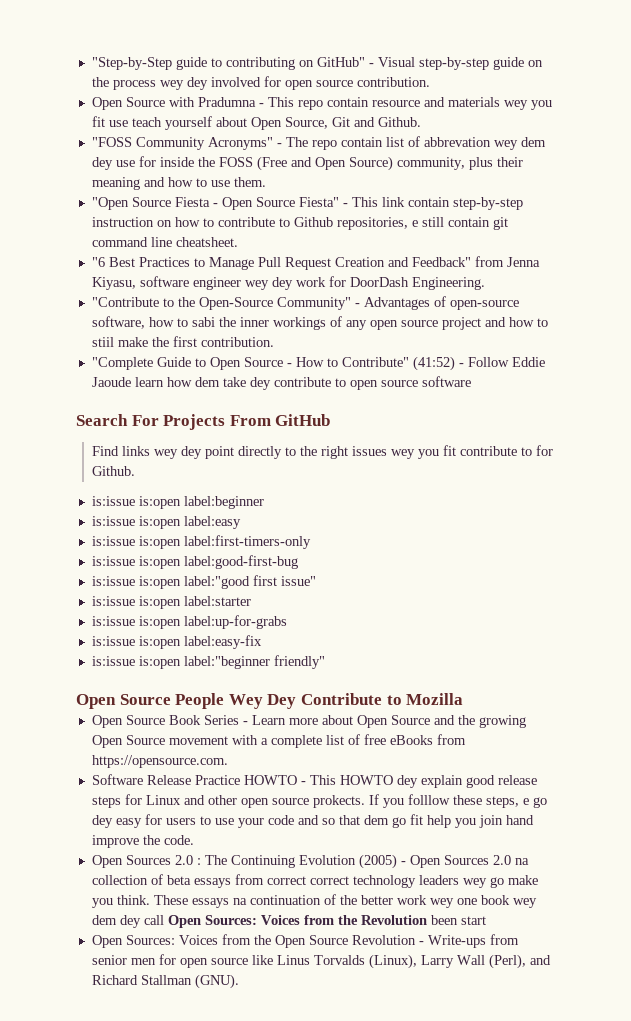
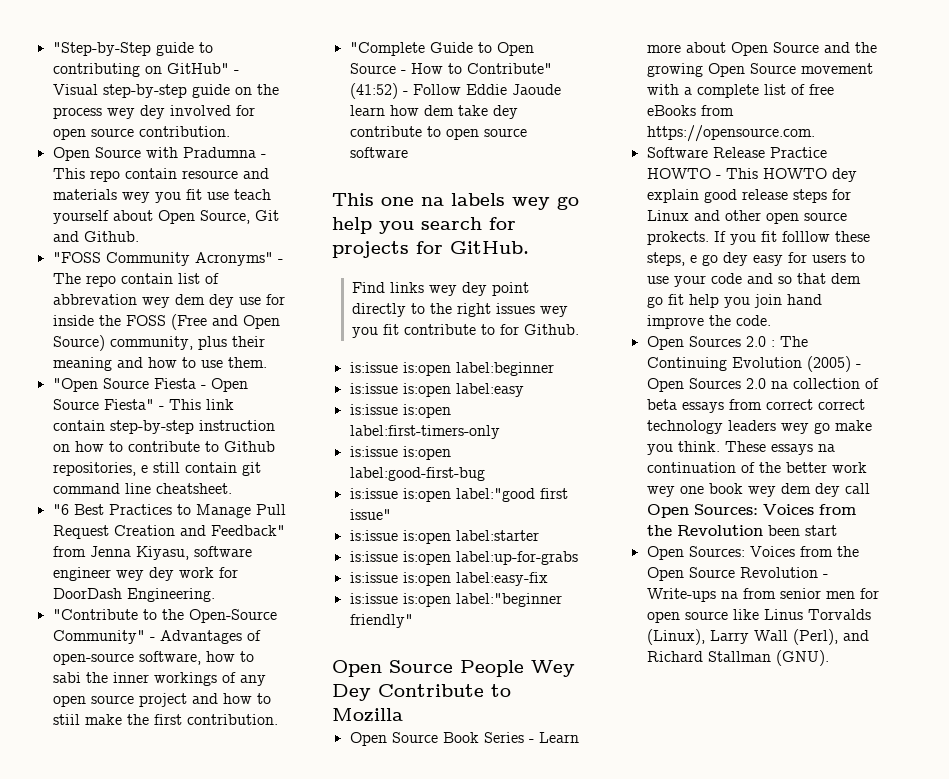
- Search For Projects From GitHub
+ This one na labels wey go help you search for projects for GitHub.
- If you folllow these steps, e go dey easy for users to use your code and so that dem go fit help you join hand improve the code.
+ If you fit folllow these steps, e go dey easy for users to use your code and so that dem go fit help you join hand improve the code.
- Open Sources: Voices from the Open Source Revolution - Write-ups from senior men for open source like Linus Torvalds (Linux), Larry Wall (Perl), and Richard Stallman (GNU).
+ Open Sources: Voices from the Open Source Revolution - Write-ups na from senior men for open source like Linus Torvalds (Linux), Larry Wall (Perl), and Richard Stallman (GNU).

